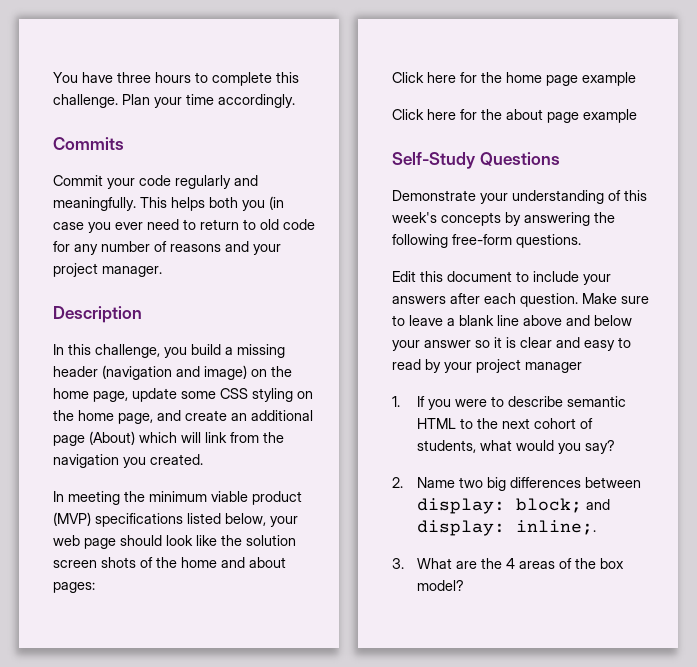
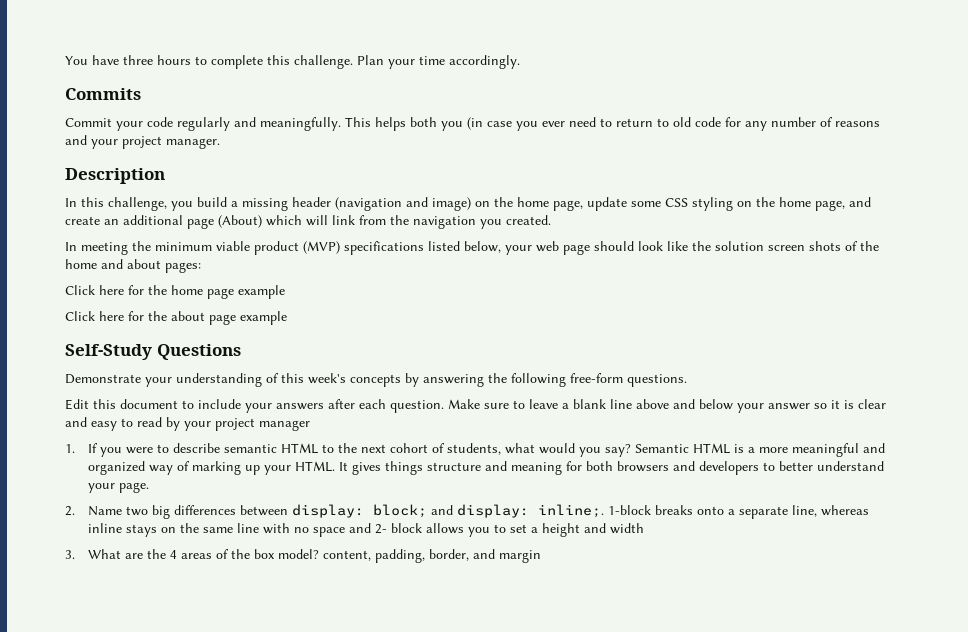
+ Semantic HTML is a more meaningful and organized way of marking up your HTML. It gives things structure and meaning for both browsers and developers to better understand your page.
+ 1-block breaks onto a separate line, whereas inline stays on the same line with no space and 2- block allows you to set a height and width
- 3. What are the 4 areas of the box model?
+ 3. What are the 4 areas of the box model? content, padding, border, and margin

